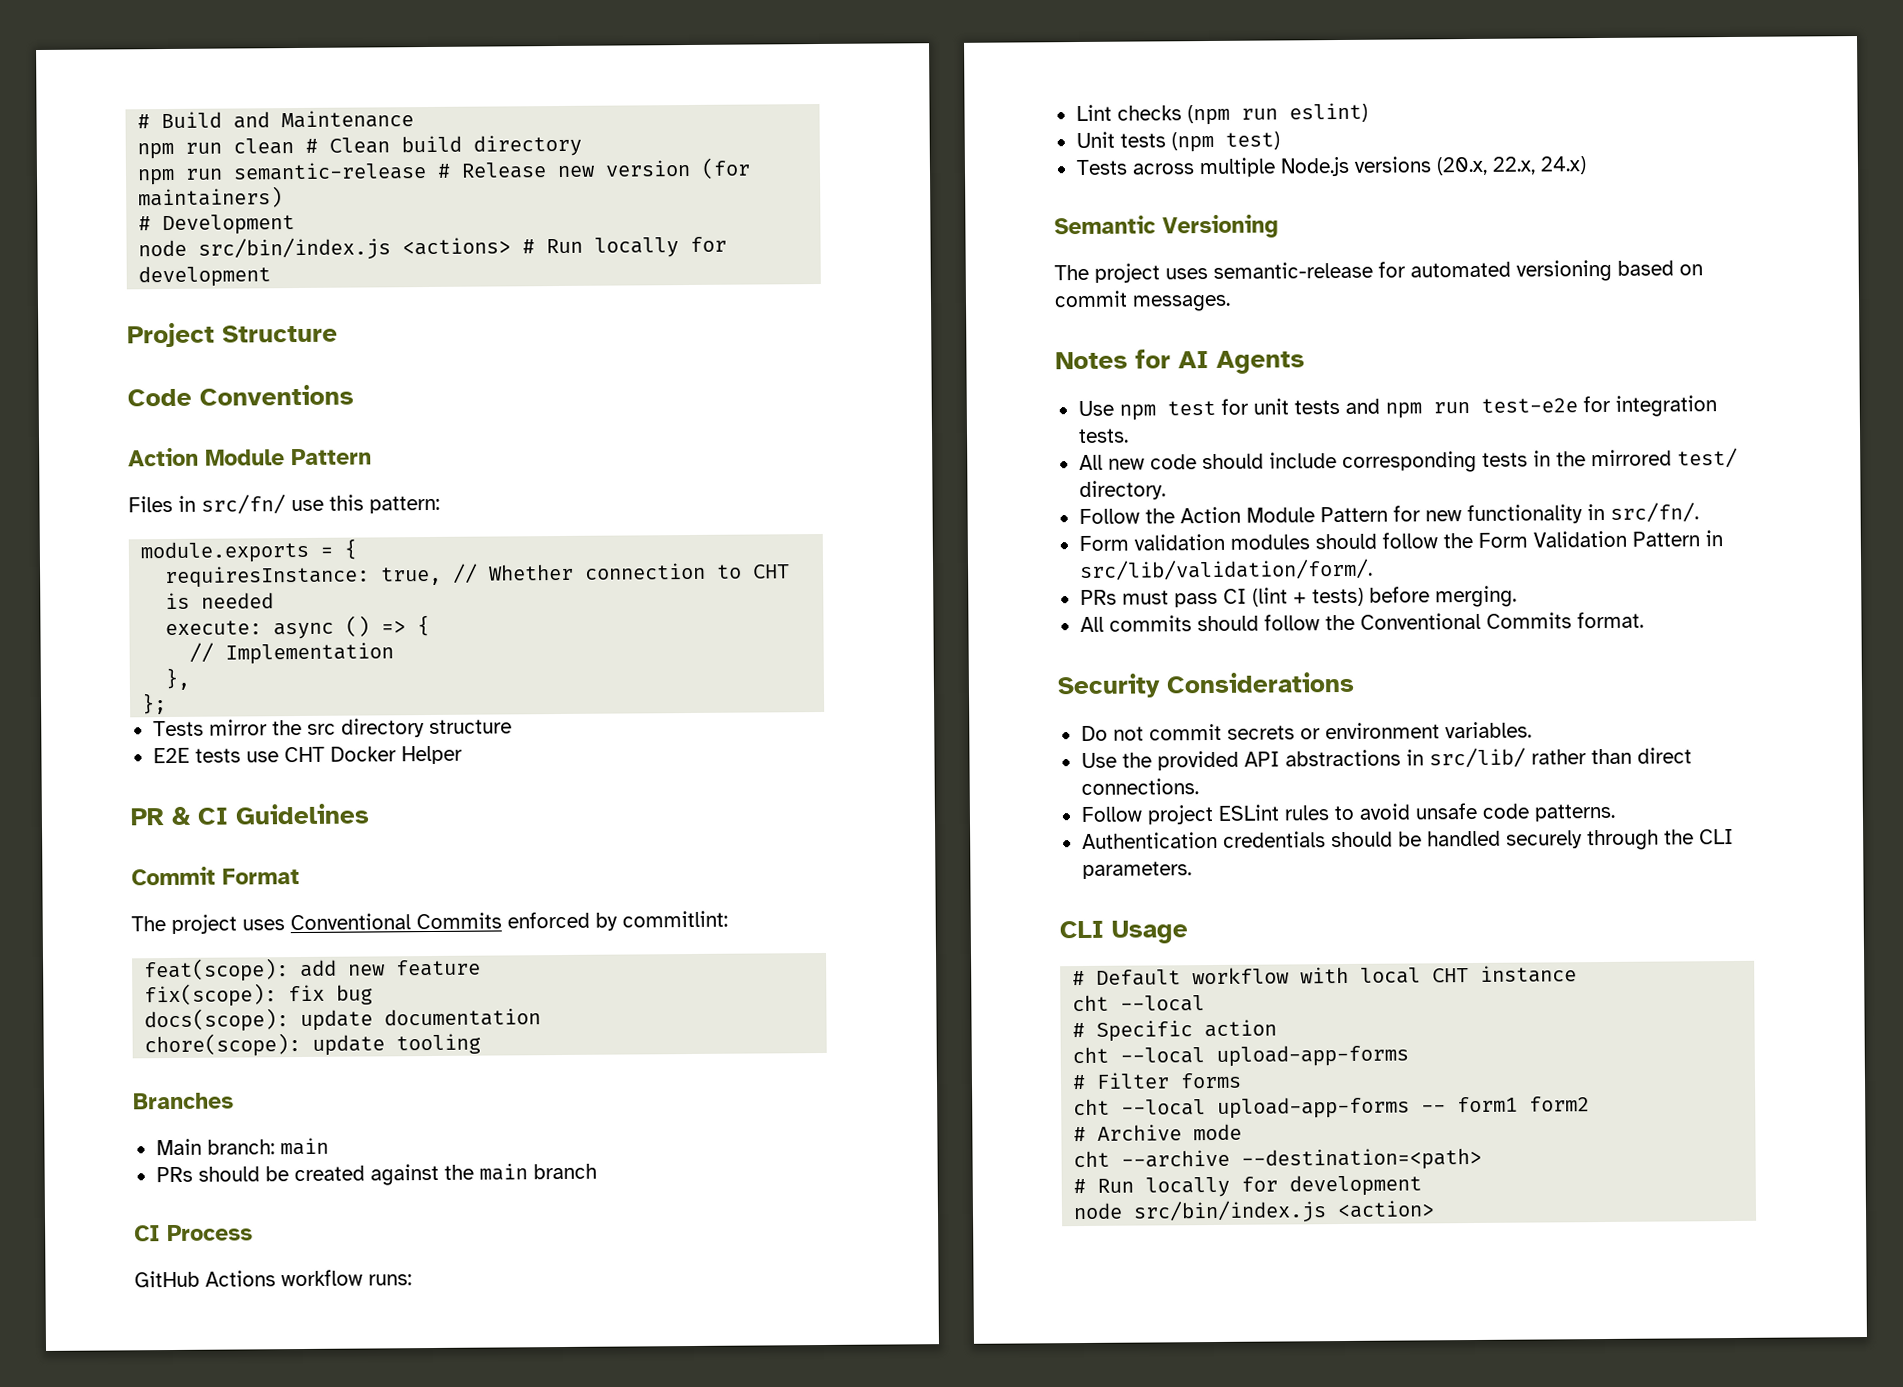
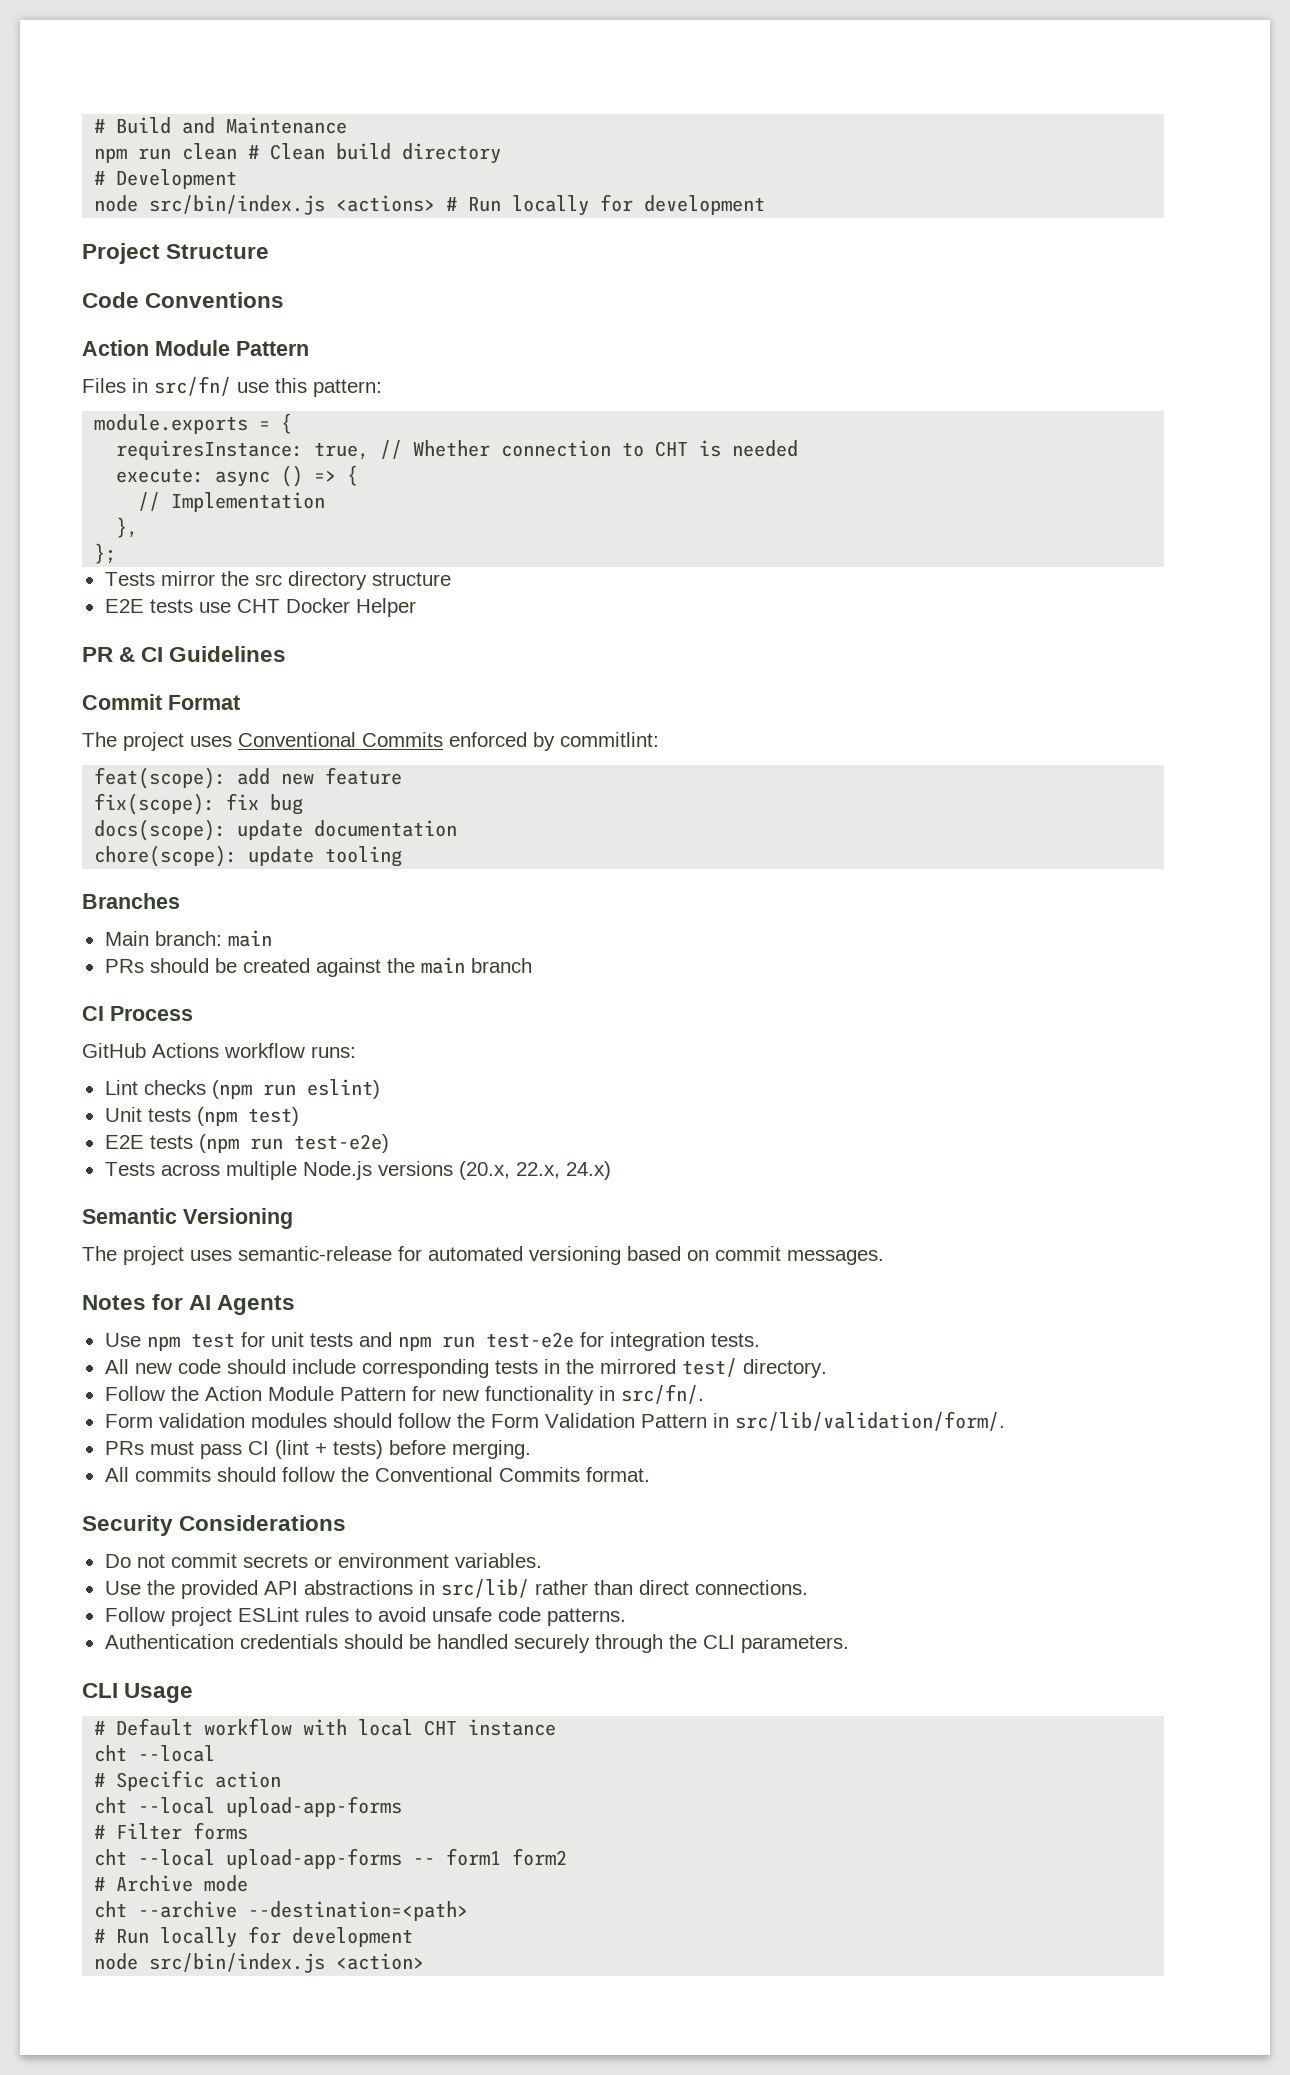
- npm run semantic-release # Release new version (for maintainers)
+ E2E tests (npm run test-e2e)

